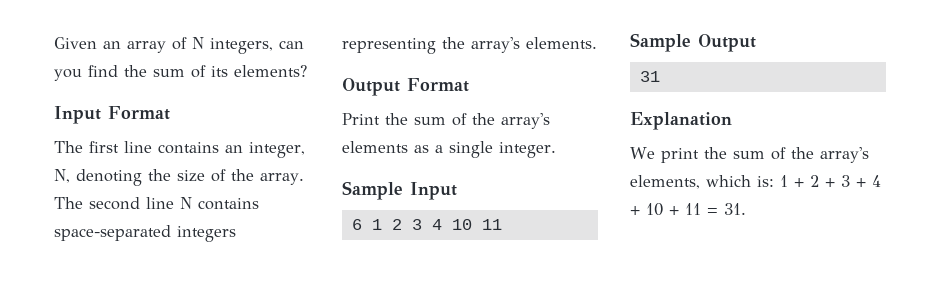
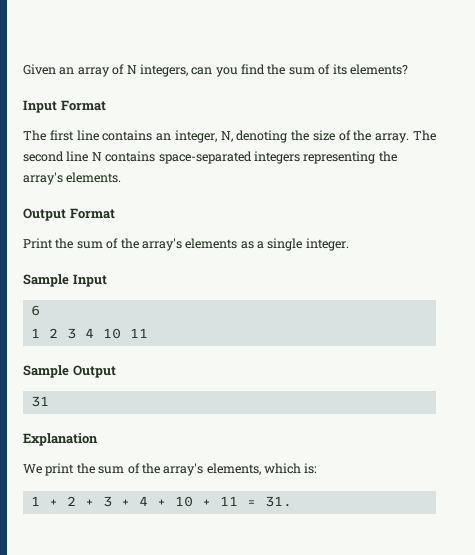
- 6 1 2 3 4 10 11
+ 6
+ 1 2 3 4 10 11
- We print the sum of the array's elements, which is: 1 + 2 + 3 + 4 + 10 + 11 = 31.
+ We print the sum of the array's elements, which is:
+ 1 + 2 + 3 + 4 + 10 + 11 = 31.

